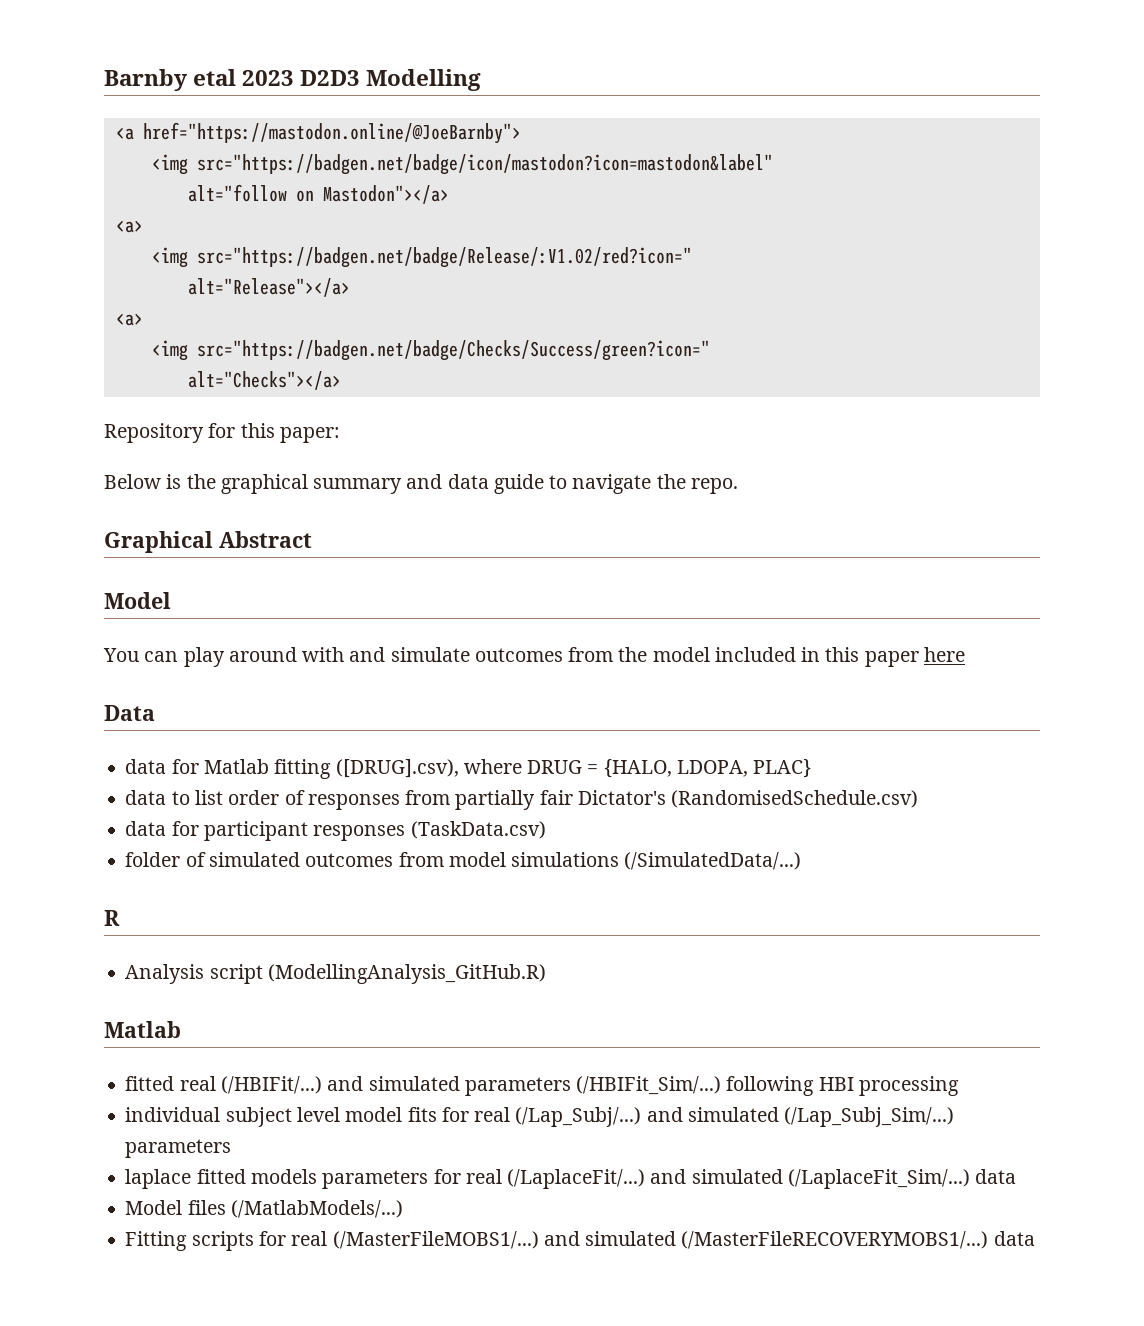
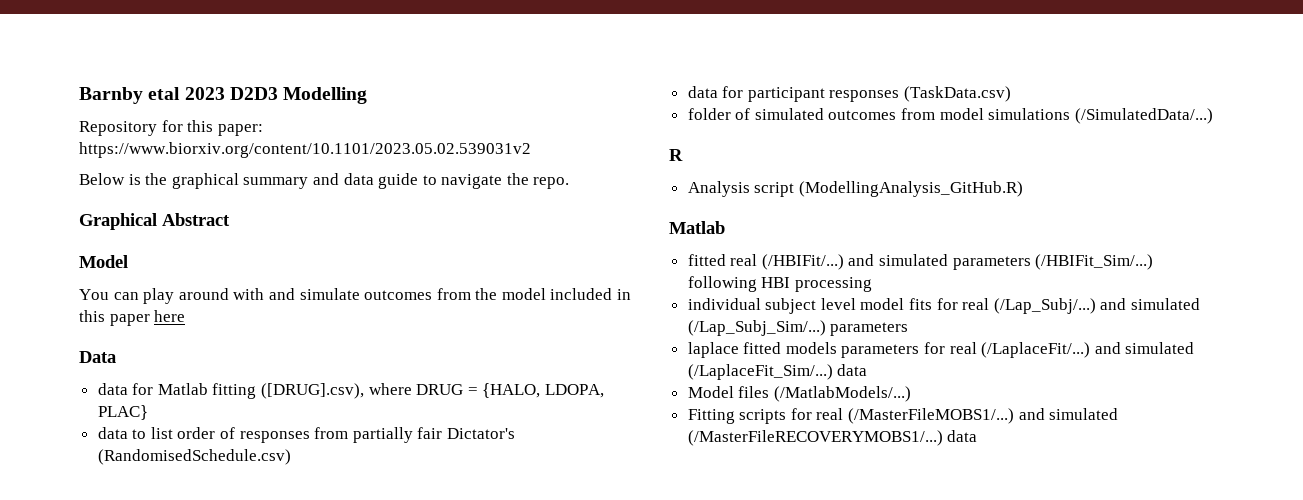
- <a href="https://mastodon.online/@JoeBarnby">
- <img src="https://badgen.net/badge/icon/mastodon?icon=mastodon&label"
- alt="follow on Mastodon"></a>
- <a>
- <img src="https://badgen.net/badge/Release/:V1.02/red?icon="
- alt="Release"></a>
- <a>
- <img src="https://badgen.net/badge/Checks/Success/green?icon="
- alt="Checks"></a>
- Repository for this paper:
+ Repository for this paper: https://www.biorxiv.org/content/10.1101/2023.05.02.539031v2

